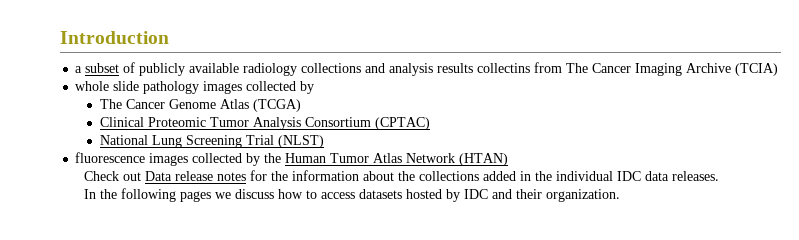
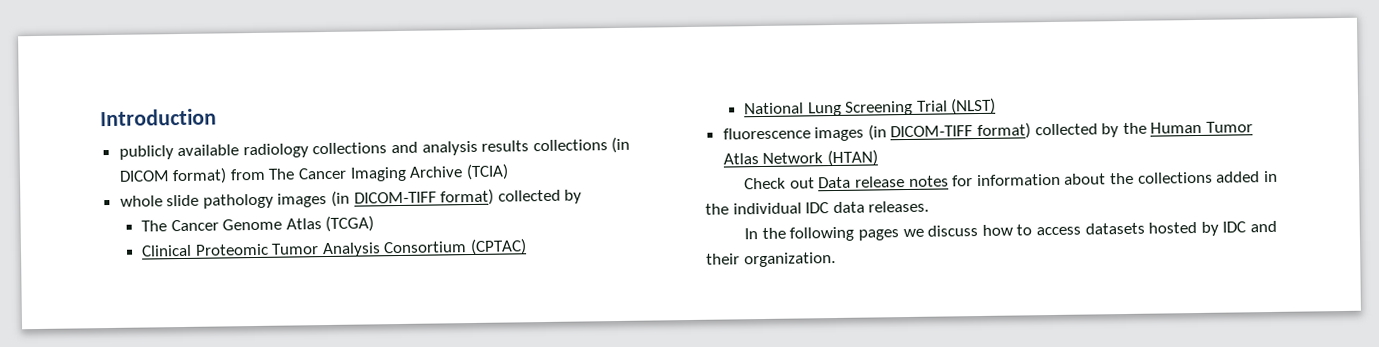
- a subset of publicly available radiology collections and analysis results collectins from The Cancer Imaging Archive (TCIA)
+ publicly available radiology collections and analysis results collections (in DICOM format) from The Cancer Imaging Archive (TCIA)
- whole slide pathology images collected by
+ whole slide pathology images (in DICOM-TIFF format) collected by
- fluorescence images collected by the Human Tumor Atlas Network (HTAN)
+ fluorescence images (in DICOM-TIFF format) collected by the Human Tumor Atlas Network (HTAN)
- Check out Data release notes for the information about the collections added in the individual IDC data releases.
+ Check out Data release notes for information about the collections added in the individual IDC data releases.

